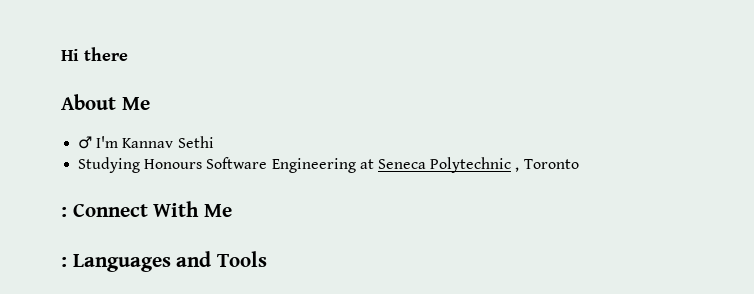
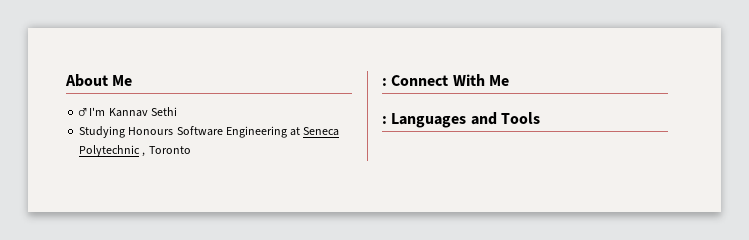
- Hi there

